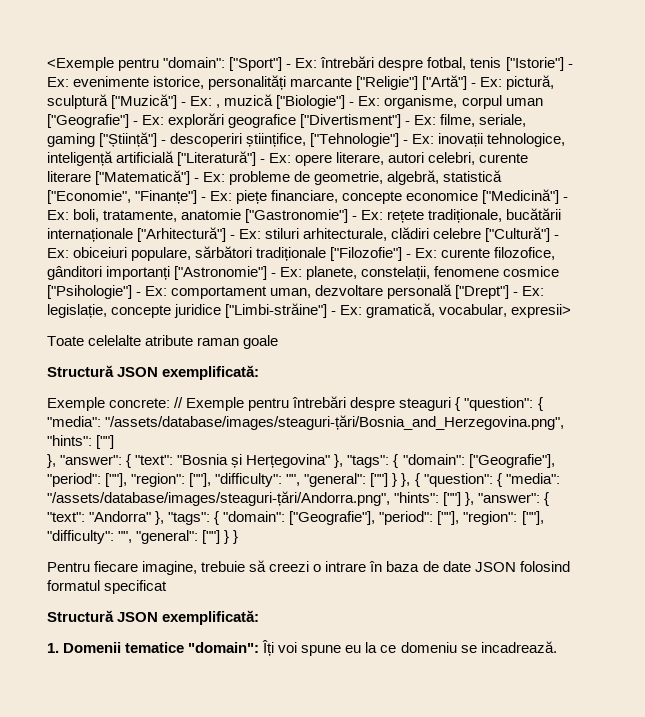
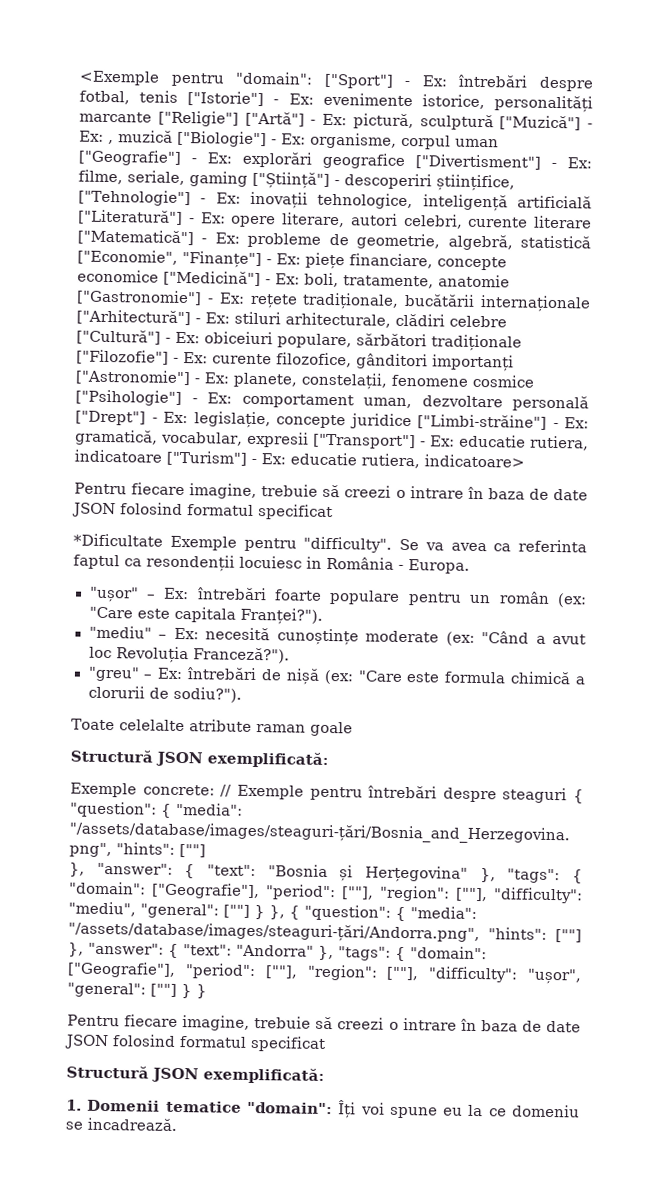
- gramatică, vocabular, expresii>
+ gramatică, vocabular, expresii ["Transport"] - Ex: educatie rutiera, indicatoare ["Turism"] - Ex: educatie rutiera, indicatoare>
+ Pentru fiecare imagine, trebuie să creezi o intrare în baza de date JSON folosind formatul specificat
+ *Dificultate Exemple pentru "difficulty". Se va avea ca referinta faptul ca resondenții locuiesc in România - Europa.
+ "ușor" – Ex: întrebări foarte populare pentru un român (ex: "Care este capitala Franței?").
+ "mediu" – Ex: necesită cunoștințe moderate (ex: "Când a avut loc Revoluția Franceză?").
+ "greu" – Ex: întrebări de nișă (ex: "Care este formula chimică a clorurii de sodiu?").
- }, "answer": { "text": "Bosnia și Herțegovina" }, "tags": { "domain": ["Geografie"], "period": [""], "region": [""], "difficulty": "", "general": [""] } }, { "question": { "media": "/assets/database/images/steaguri-țări/Andorra.png", "hints": [""] }, "answer": { "text": "Andorra" }, "tags": { "domain": ["Geografie"], "period": [""], "region": [""], "difficulty": "", "general": [""] } }
+ }, "answer": { "text": "Bosnia și Herțegovina" }, "tags": { "domain": ["Geografie"], "period": [""], "region": [""], "difficulty": "mediu", "general": [""] } }, { "question": { "media": "/assets/database/images/steaguri-țări/Andorra.png", "hints": [""] }, "answer": { "text": "Andorra" }, "tags": { "domain": ["Geografie"], "period": [""], "region": [""], "difficulty": "ușor", "general": [""] } }

